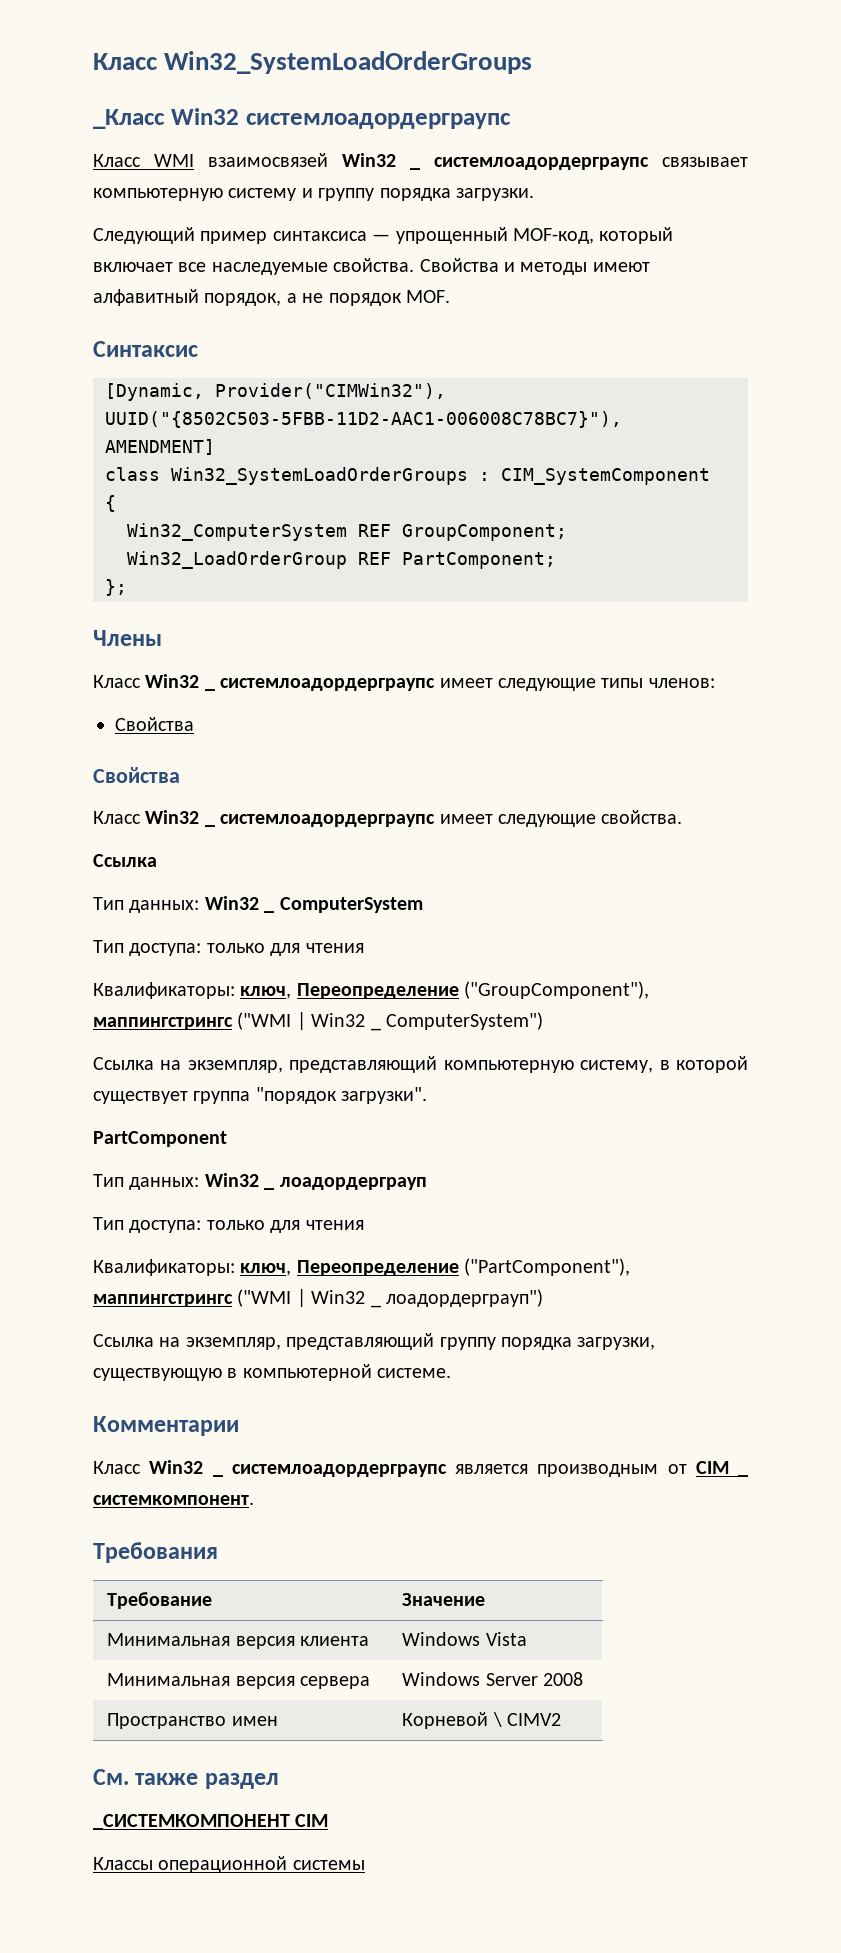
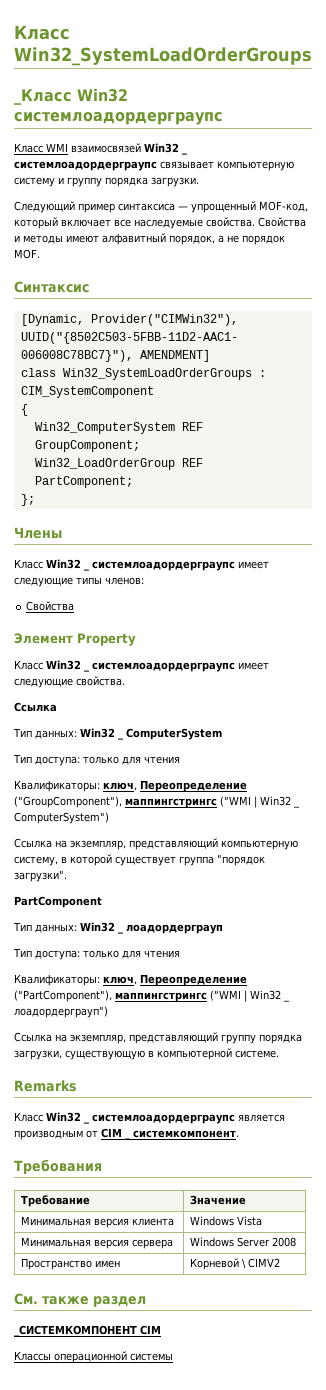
  Класс Win32 _ системлоадордерграупс имеет следующие типы членов:
  Свойства
- Свойства
+ Элемент Property
- Комментарии
+ Remarks

